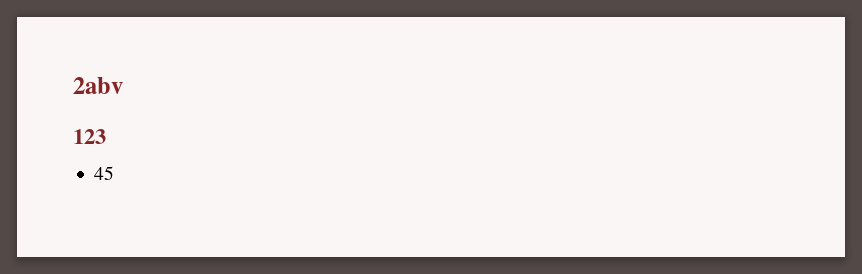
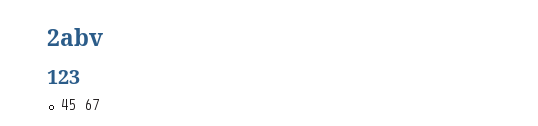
- 45
+ 45 67

